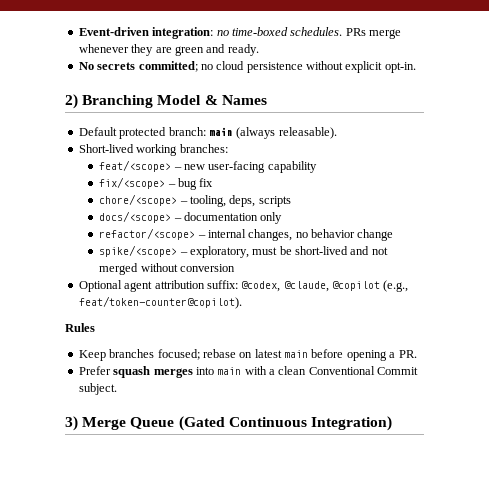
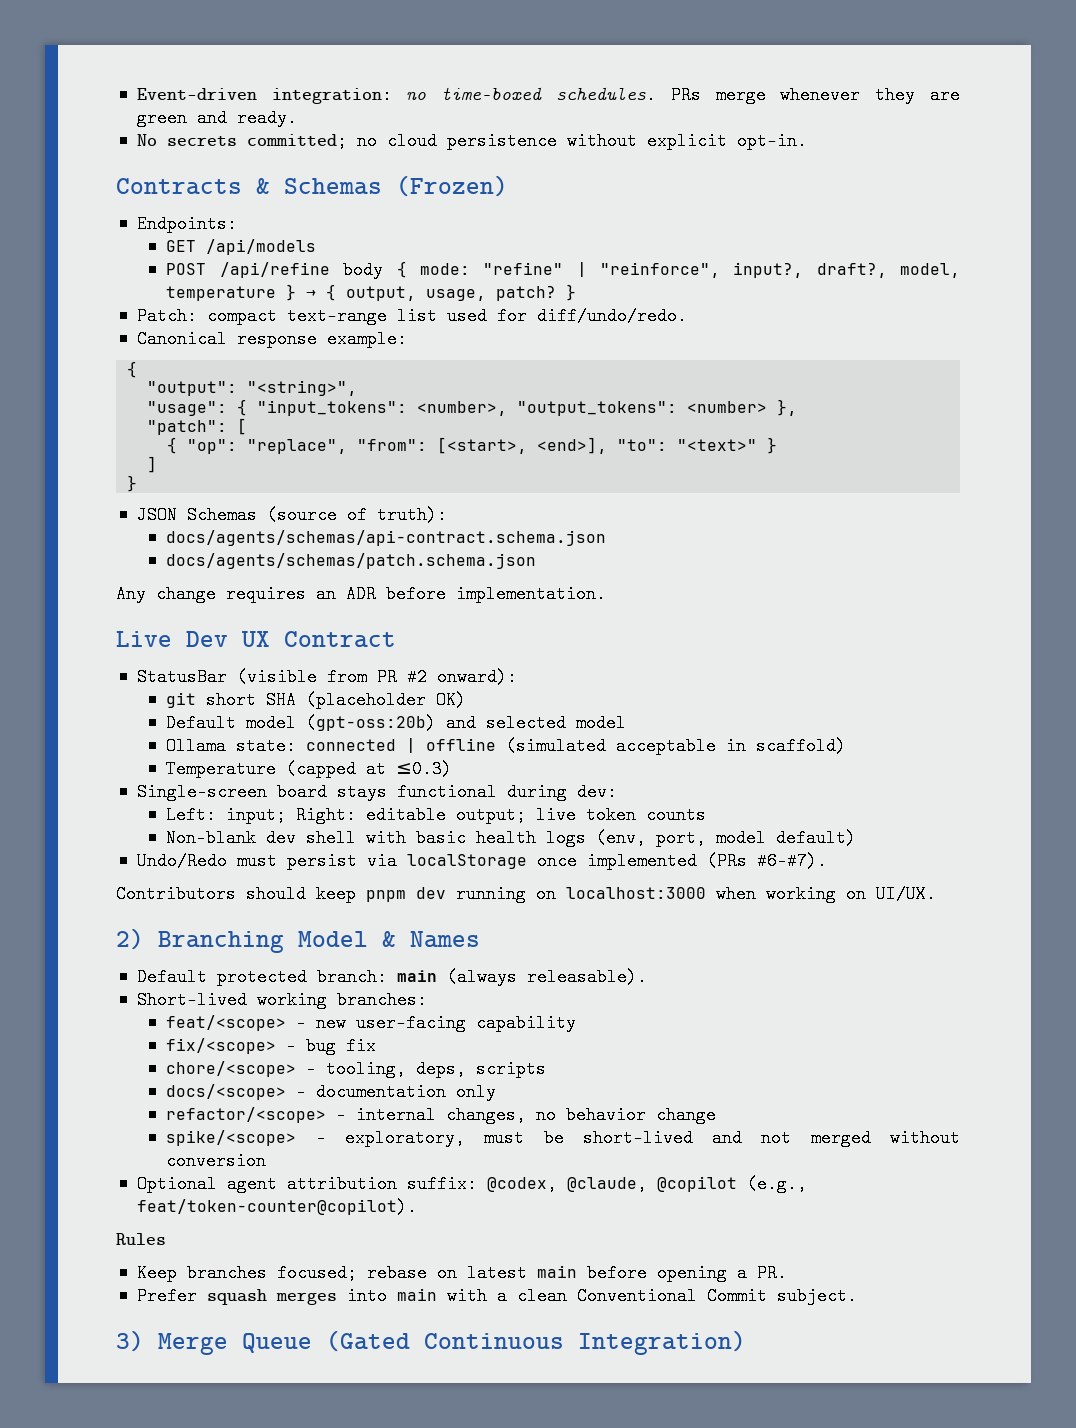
+ Contracts & Schemas (Frozen)
+ Endpoints:
+ GET /api/models
+ POST /api/refine body { mode: "refine" | "reinforce", input?, draft?, model, temperature } → { output, usage, patch? }
+ Patch: compact text‑range list used for diff/undo/redo.
+ Canonical response example:
+ {
+ "output": "<string>",
+ "usage": { "input_tokens": <number>, "output_tokens": <number> },
+ "patch": [
+ { "op": "replace", "from": [<start>, <end>], "to": "<text>" }
+ ]
+ }
+ JSON Schemas (source of truth):
+ docs/agents/schemas/api-contract.schema.json
+ docs/agents/schemas/patch.schema.json
+ Any change requires an ADR before implementation.
+ Live Dev UX Contract
+ StatusBar (visible from PR #2 onward):
+ git short SHA (placeholder OK)
+ Default model (gpt-oss:20b) and selected model
+ Ollama state: connected | offline (simulated acceptable in scaffold)
+ Temperature (capped at ≤0.3)
+ Single-screen board stays functional during dev:
+ Left: input; Right: editable output; live token counts
+ Non-blank dev shell with basic health logs (env, port, model default)
+ Undo/Redo must persist via localStorage once implemented (PRs #6–#7).
+ Contributors should keep pnpm dev running on localhost:3000 when working on UI/UX.

